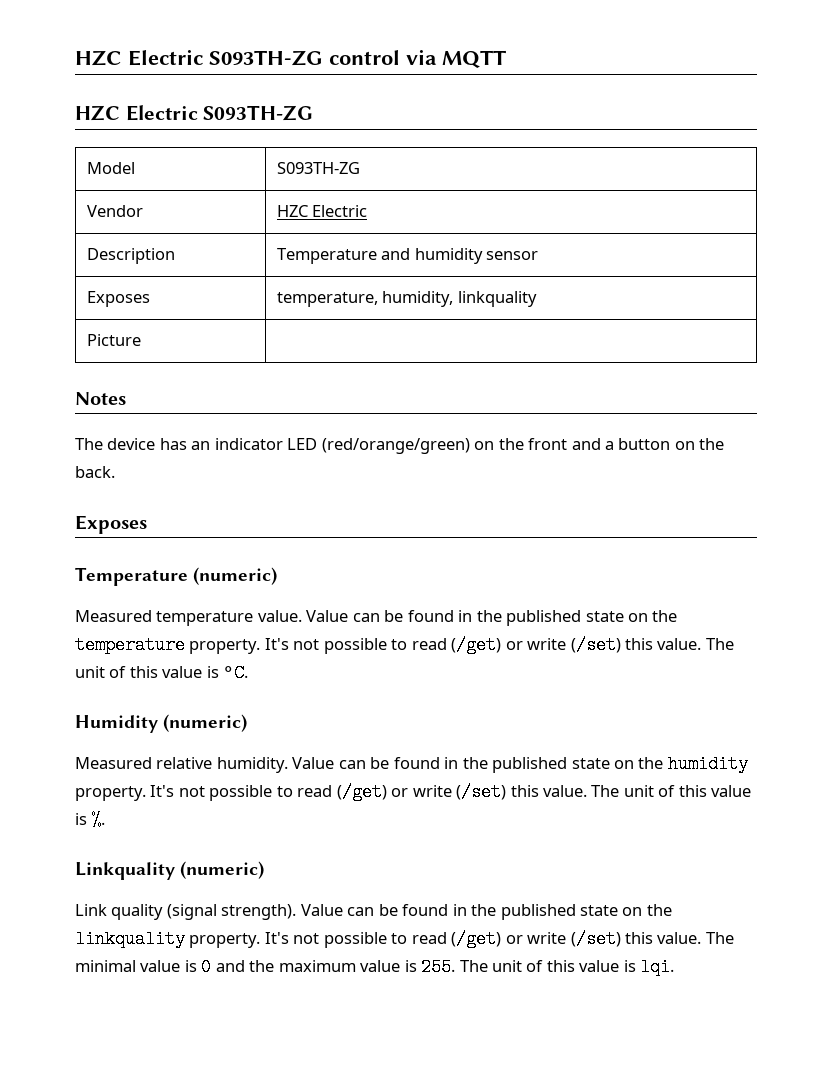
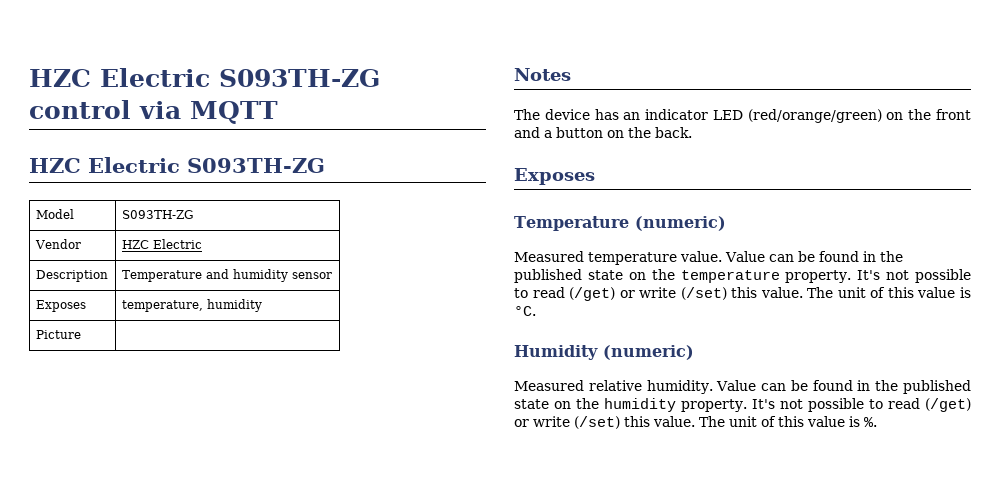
- Exposes | temperature, humidity, linkquality
+ Exposes | temperature, humidity
- Linkquality (numeric)
- Link quality (signal strength). Value can be found in the published state on the linkquality property. It's not possible to read (/get) or write (/set) this value. The minimal value is 0 and the maximum value is 255. The unit of this value is lqi.

